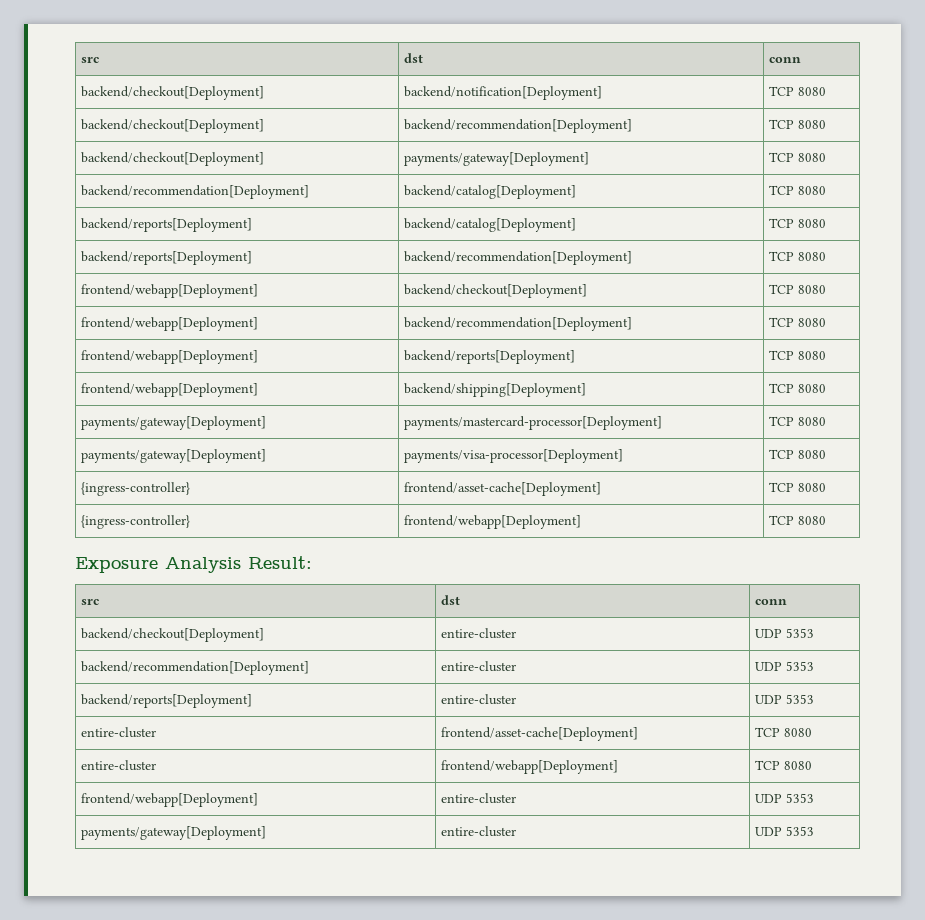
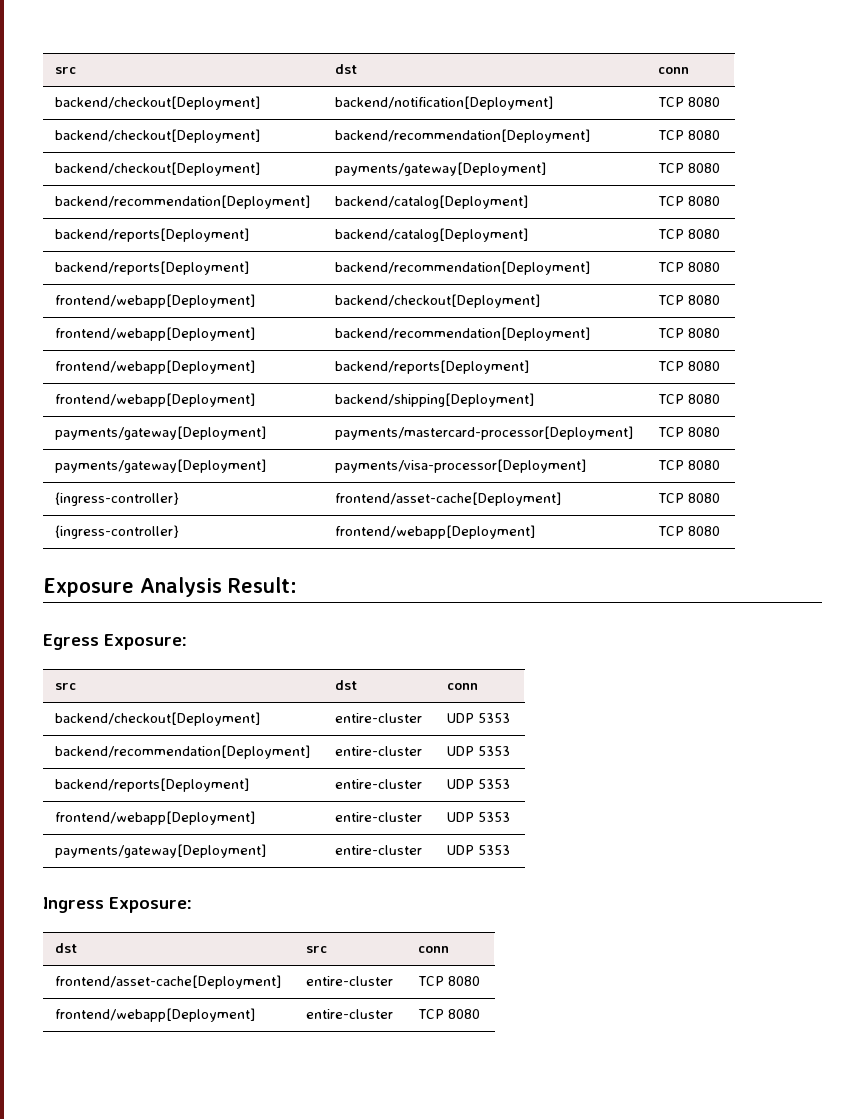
+ Egress Exposure:
- entire-cluster | frontend/asset-cache[Deployment] | TCP 8080
- entire-cluster | frontend/webapp[Deployment] | TCP 8080
+ Ingress Exposure:
+ dst | src | conn
+ frontend/asset-cache[Deployment] | entire-cluster | TCP 8080
+ frontend/webapp[Deployment] | entire-cluster | TCP 8080

